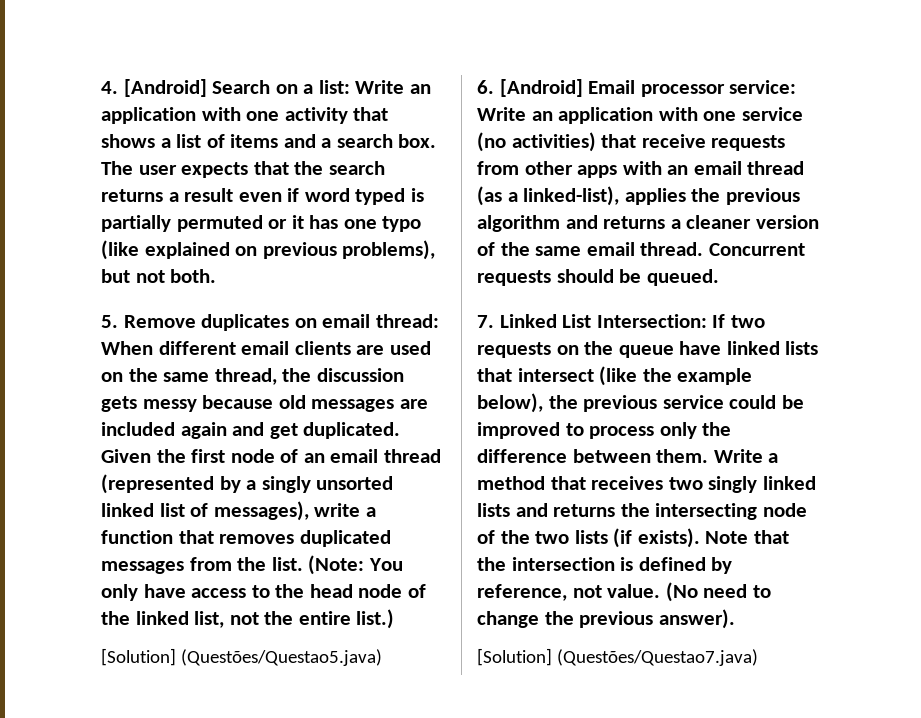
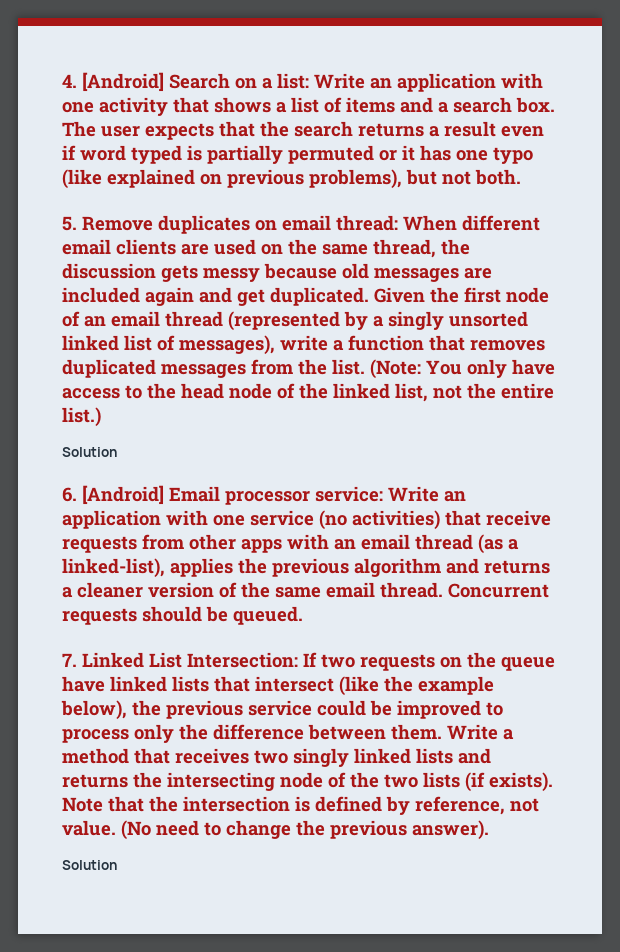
  (Note: You only have access to the head node of the linked list, not the entire list.)
- [Solution] (Questões/Questao5.java)
+ Solution
  (No need to change the previous answer).
- [Solution] (Questões/Questao7.java)
+ Solution

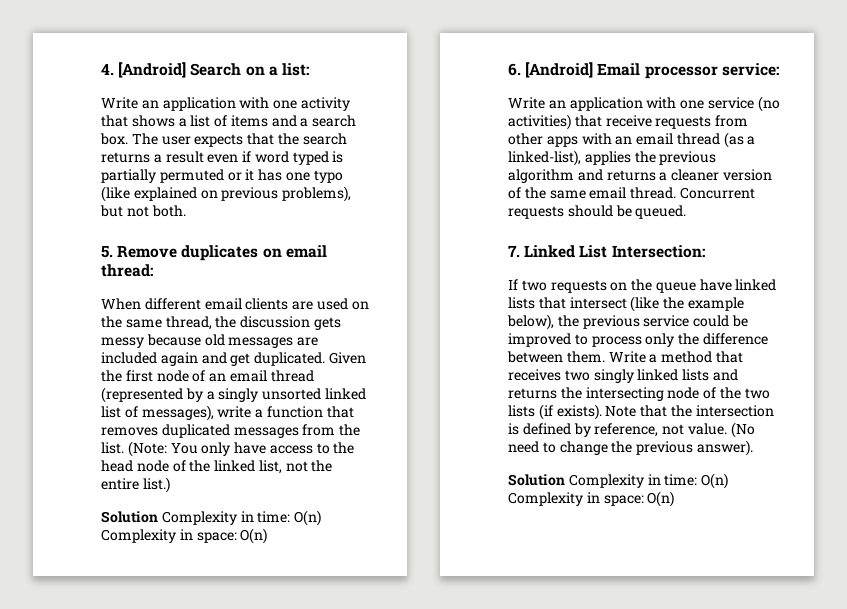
- 4. [Android] Search on a list: Write an application with one activity that shows a list of items and a search box.
+ 4. [Android] Search on a list:
+ Write an application with one activity that shows a list of items and a search box.
- 5. Remove duplicates on email thread: When different email clients are used on the same thread, the discussion gets messy because old messages are included again and get duplicated.
+ 5. Remove duplicates on email thread:
+ When different email clients are used on the same thread, the discussion gets messy because old messages are included again and get duplicated.
  (Note: You only have access to the head node of the linked list, not the entire list.)
- Solution
+ Solution Complexity in time: O(n) Complexity in space: O(n)
- 6. [Android] Email processor service: Write an application with one service (no activities) that receive requests from other apps with an email thread (as a linked-list), applies the previous algorithm and returns a cleaner version of the same email thread.
+ 6. [Android] Email processor service:
+ Write an application with one service (no activities) that receive requests from other apps with an email thread (as a linked-list), applies the previous algorithm and returns a cleaner version of the same email thread.
- 7. Linked List Intersection: If two requests on the queue have linked lists that intersect (like the example below), the previous service could be improved to process only the difference between them.
+ 7. Linked List Intersection:
+ If two requests on the queue have linked lists that intersect (like the example below), the previous service could be improved to process only the difference between them.
  (No need to change the previous answer).
- Solution
+ Solution Complexity in time: O(n) Complexity in space: O(n)

